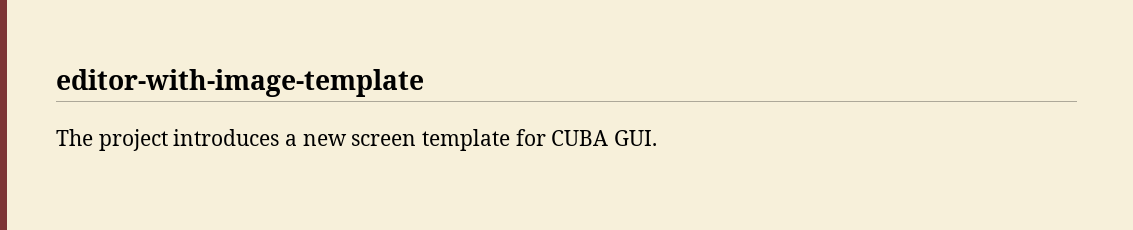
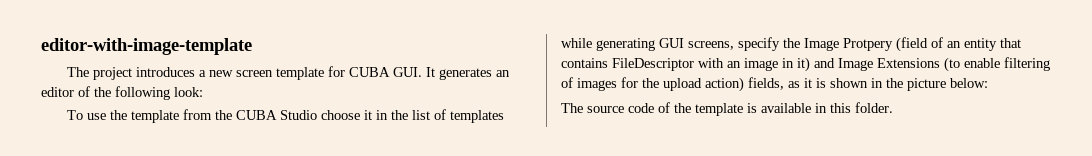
- The project introduces a new screen template for CUBA GUI.
+ The project introduces a new screen template for CUBA GUI. It generates an editor of the following look:
+ To use the template from the CUBA Studio choose it in the list of templates while generating GUI screens, specify the Image Protpery (field of an entity that contains FileDescriptor with an image in it) and Image Extensions (to enable filtering of images for the upload action) fields, as it is shown in the picture below:
+ The source code of the template is available in this folder.

